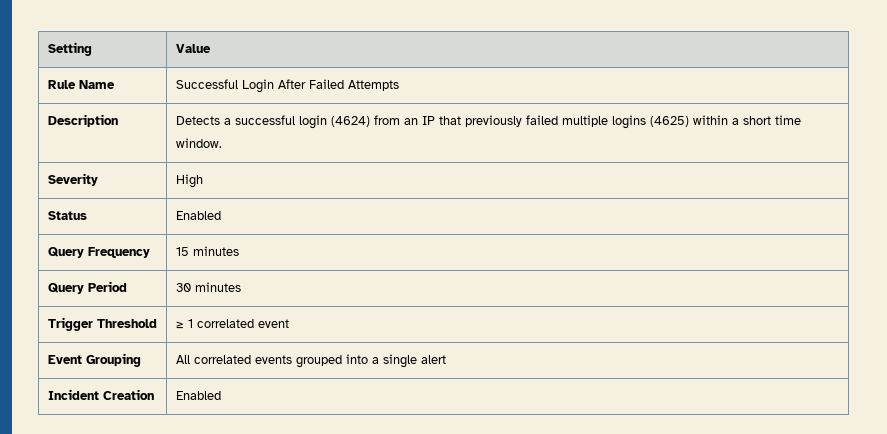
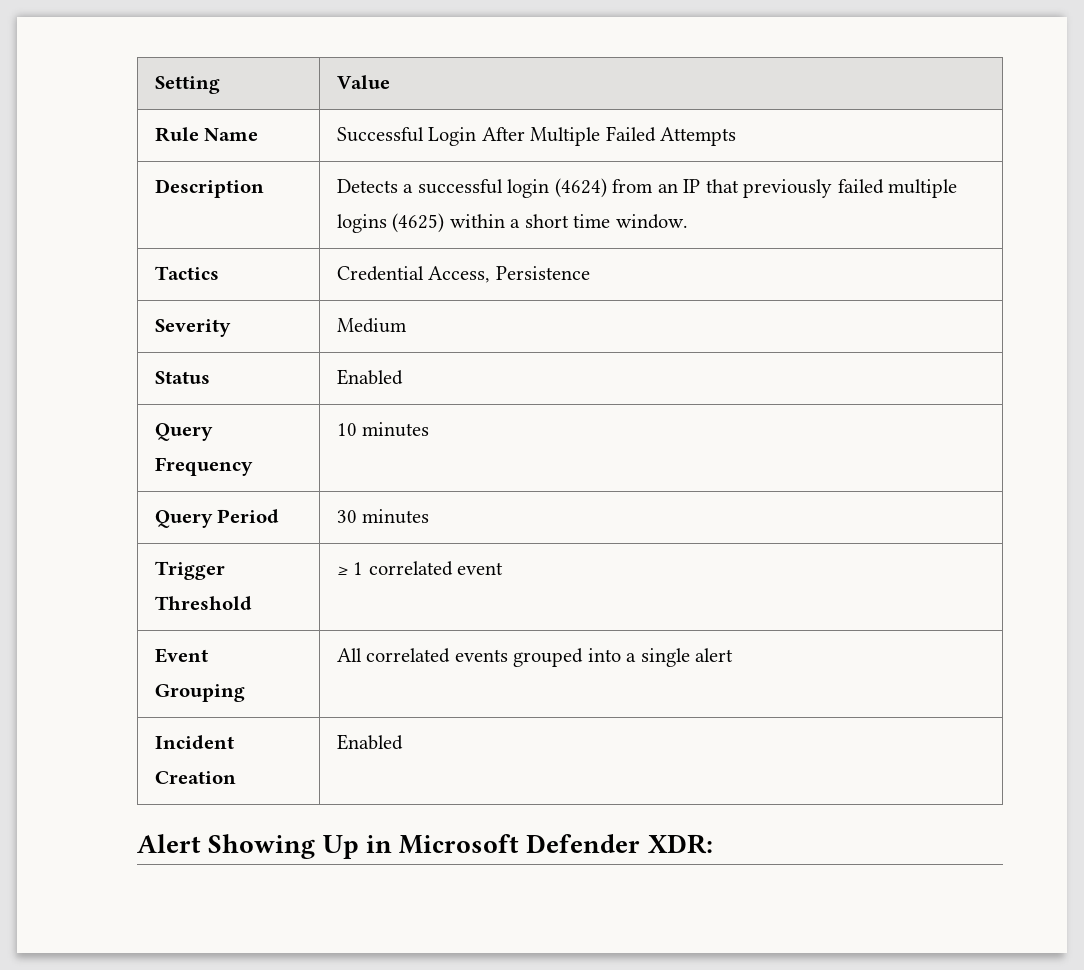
- Rule Name | Successful Login After Failed Attempts
+ Rule Name | Successful Login After Multiple Failed Attempts
+ Tactics | Credential Access, Persistence
- Severity | High
+ Severity | Medium
- Query Frequency | 15 minutes
+ Query Frequency | 10 minutes
+ Alert Showing Up in Microsoft Defender XDR:

